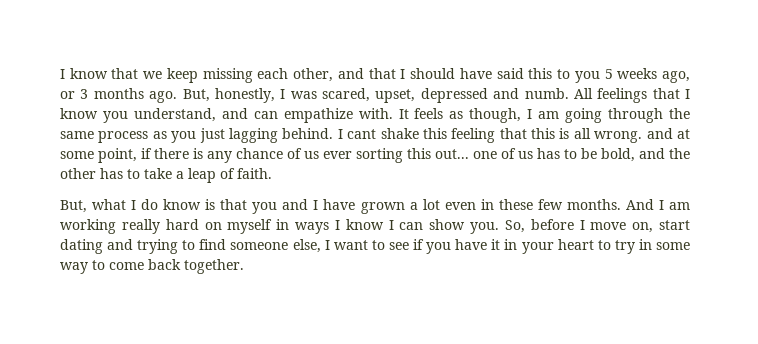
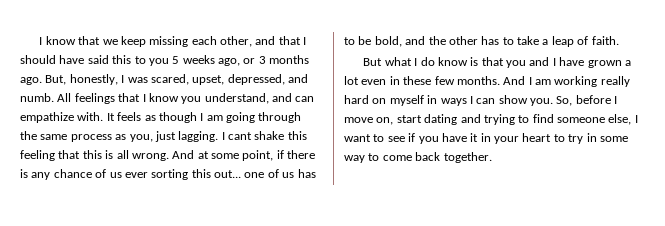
- But, honestly, I was scared, upset, depressed and numb.
+ But, honestly, I was scared, upset, depressed, and numb.
- It feels as though, I am going through the same process as you just lagging behind.
+ It feels as though I am going through the same process as you, just lagging.
- I cant shake this feeling that this is all wrong. and at some point, if there is any chance of us ever sorting this out... one of us has to be bold, and the other has to take a leap of faith.
+ I cant shake this feeling that this is all wrong. And at some point, if there is any chance of us ever sorting this out... one of us has to be bold, and the other has to take a leap of faith.
- But, what I do know is that you and I have grown a lot even in these few months.
+ But what I do know is that you and I have grown a lot even in these few months.
- And I am working really hard on myself in ways I know I can show you.
+ And I am working really hard on myself in ways I can show you.

